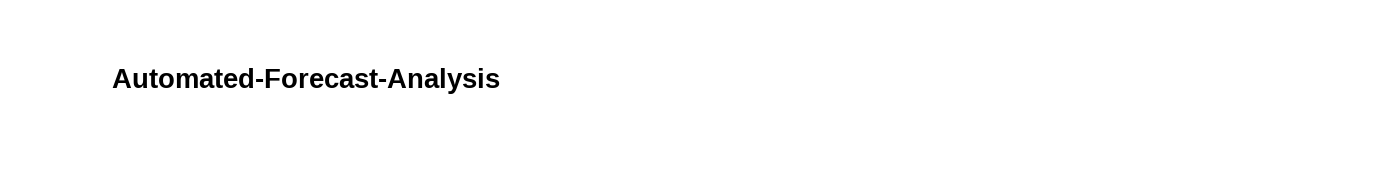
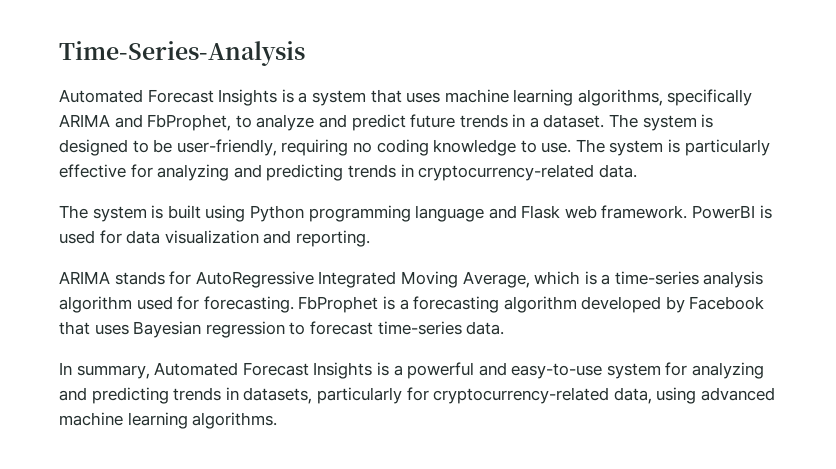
- Automated-Forecast-Analysis
+ Time-Series-Analysis
+ Automated Forecast Insights is a system that uses machine learning algorithms, specifically ARIMA and FbProphet, to analyze and predict future trends in a dataset. The system is designed to be user-friendly, requiring no coding knowledge to use. The system is particularly effective for analyzing and predicting trends in cryptocurrency-related data.
+ The system is built using Python programming language and Flask web framework. PowerBI is used for data visualization and reporting.
+ ARIMA stands for AutoRegressive Integrated Moving Average, which is a time-series analysis algorithm used for forecasting. FbProphet is a forecasting algorithm developed by Facebook that uses Bayesian regression to forecast time-series data.
+ In summary, Automated Forecast Insights is a powerful and easy-to-use system for analyzing and predicting trends in datasets, particularly for cryptocurrency-related data, using advanced machine learning algorithms.

